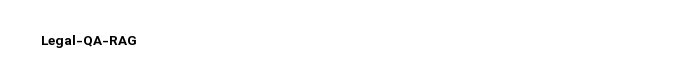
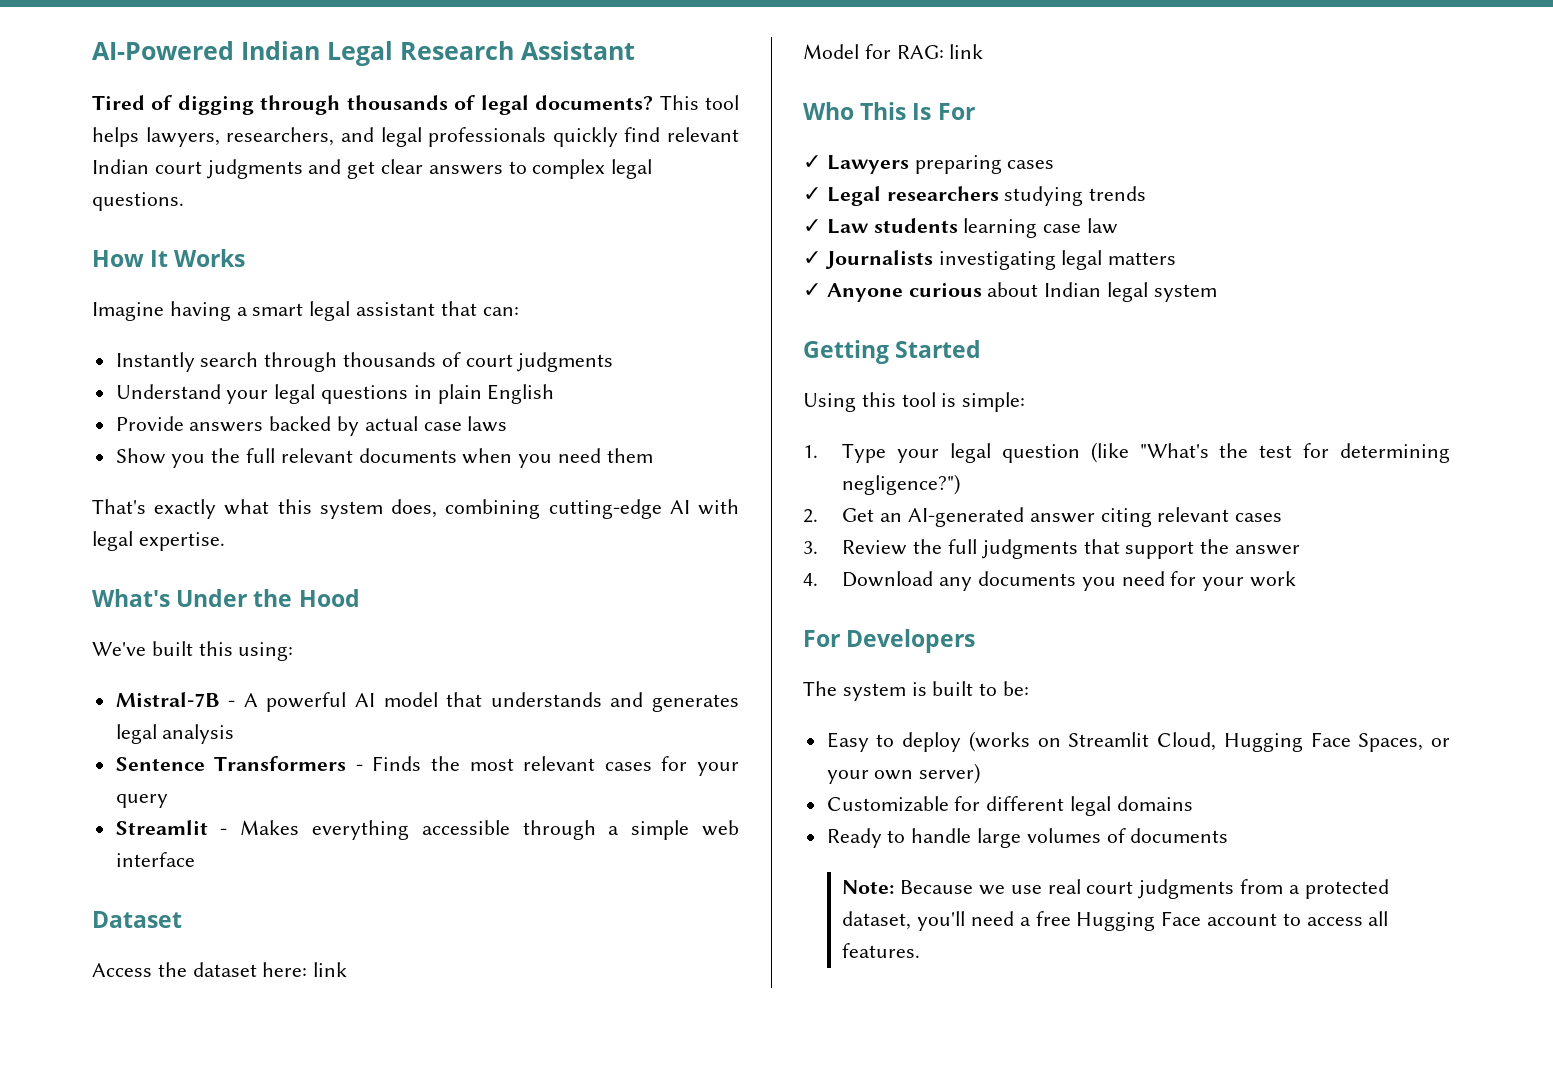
- Legal-QA-RAG
+ AI-Powered Indian Legal Research Assistant
+ Tired of digging through thousands of legal documents? This tool helps lawyers, researchers, and legal professionals quickly find relevant Indian court judgments and get clear answers to complex legal questions.
+ How It Works
+ Imagine having a smart legal assistant that can:
+ Instantly search through thousands of court judgments
+ Understand your legal questions in plain English
+ Provide answers backed by actual case laws
+ Show you the full relevant documents when you need them
+ That's exactly what this system does, combining cutting-edge AI with legal expertise.
+ What's Under the Hood
+ We've built this using:
+ Mistral-7B - A powerful AI model that understands and generates legal analysis
+ Sentence Transformers - Finds the most relevant cases for your query
+ Streamlit - Makes everything accessible through a simple web interface
+ Dataset
+ Access the dataset here: link
+ Model for RAG: link
+ Who This Is For
+ ✓ Lawyers preparing cases
+ ✓ Legal researchers studying trends
+ ✓ Law students learning case law
+ ✓ Journalists investigating legal matters
+ ✓ Anyone curious about Indian legal system
+ Getting Started
+ Using this tool is simple:
+ 1. Type your legal question (like "What's the test for determining negligence?")
+ 2. Get an AI-generated answer citing relevant cases
+ 3. Review the full judgments that support the answer
+ 4. Download any documents you need for your work
+ For Developers
+ The system is built to be:
+ Easy to deploy (works on Streamlit Cloud, Hugging Face Spaces, or your own server)
+ Customizable for different legal domains
+ Ready to handle large volumes of documents
+ Note: Because we use real court judgments from a protected dataset, you'll need a free Hugging Face account to access all features.

